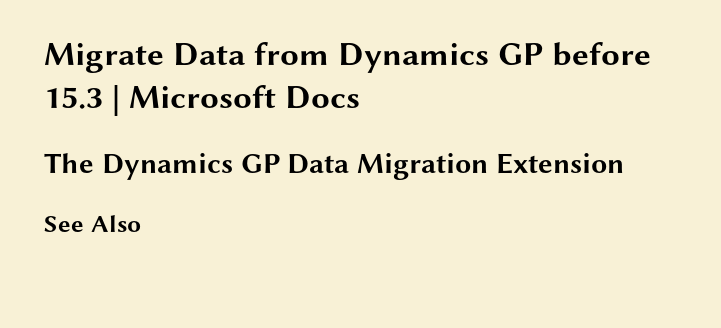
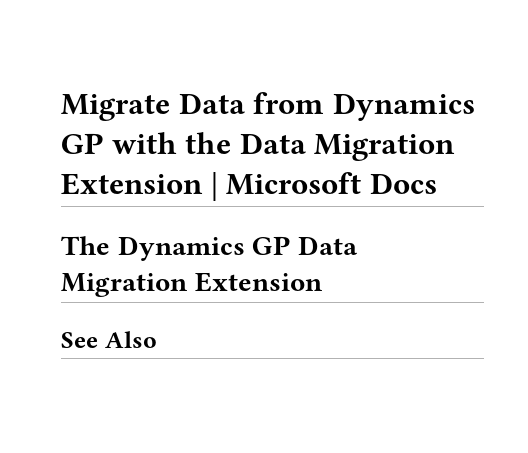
- Migrate Data from Dynamics GP before 15.3 | Microsoft Docs
+ Migrate Data from Dynamics GP with the Data Migration Extension | Microsoft Docs

